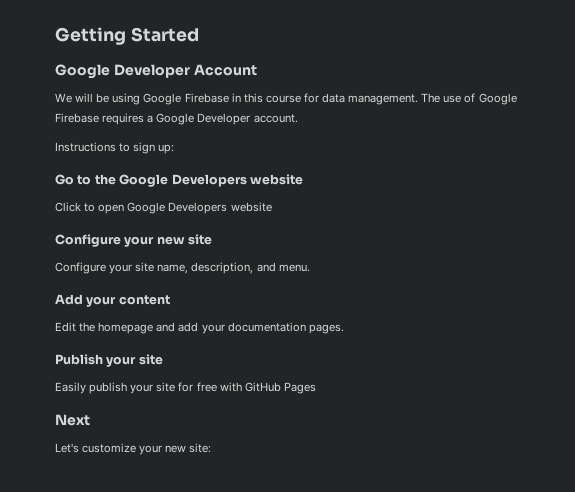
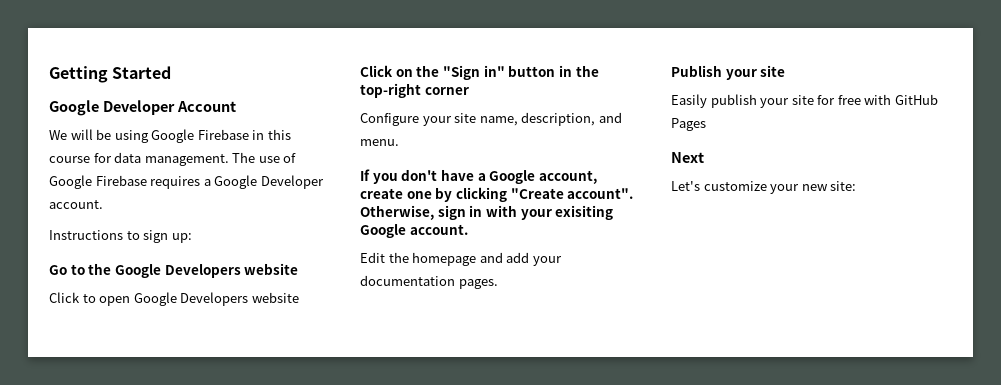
- Configure your new site
+ Click on the "Sign in" button in the top-right corner
- Add your content
+ If you don't have a Google account, create one by clicking "Create account". Otherwise, sign in with your exisiting Google account.

